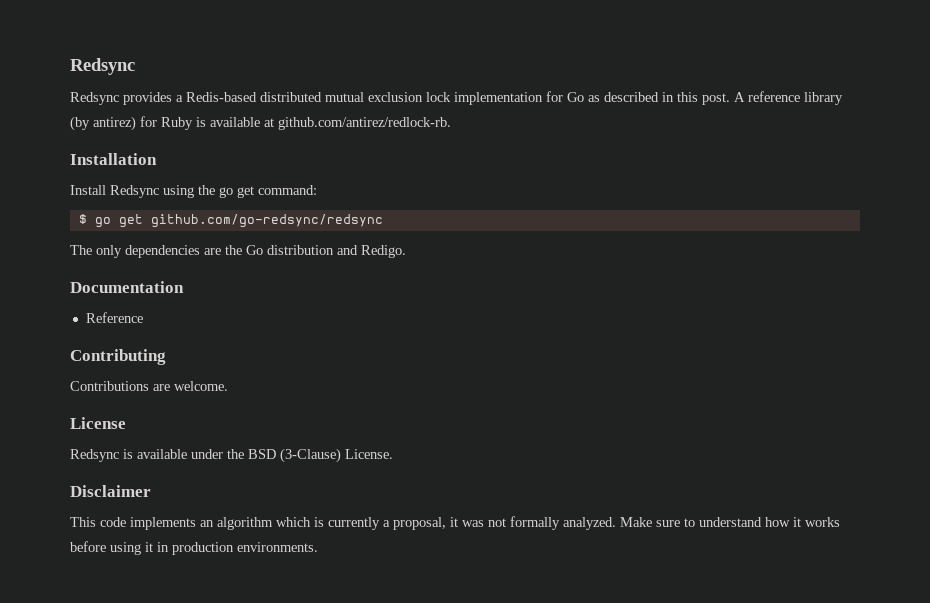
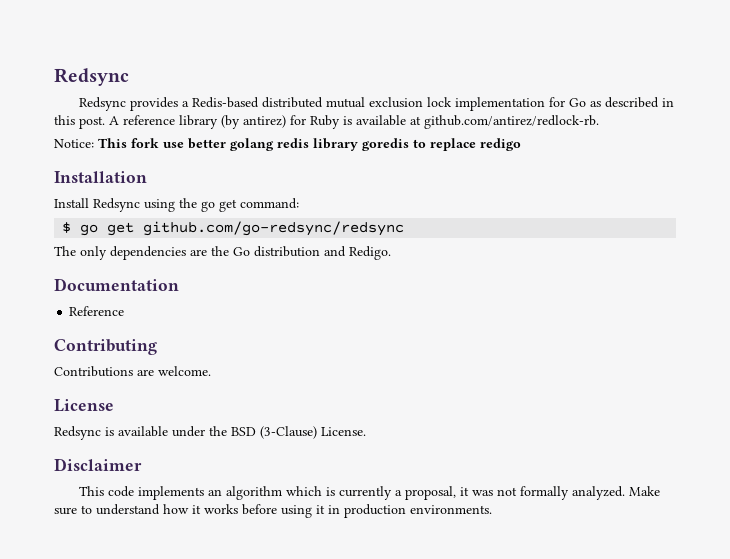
+ Notice: This fork use better golang redis library goredis to replace redigo

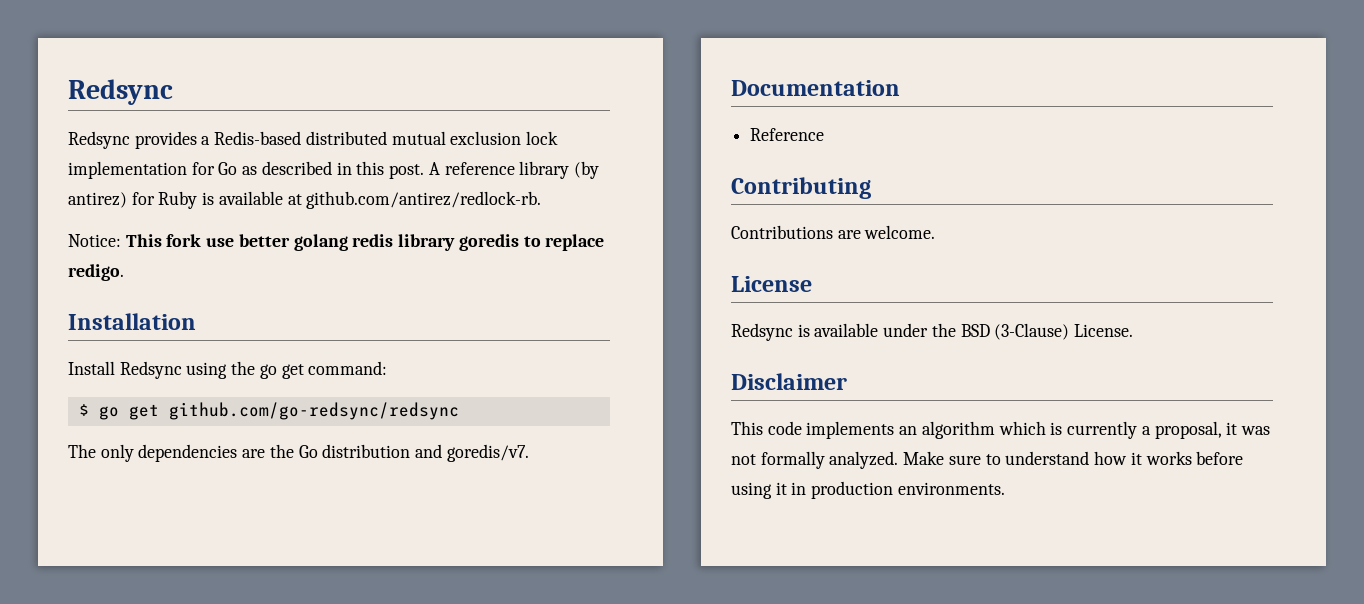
- Notice: This fork use better golang redis library goredis to replace redigo
+ Notice: This fork use better golang redis library goredis to replace redigo.
- The only dependencies are the Go distribution and Redigo.
+ The only dependencies are the Go distribution and goredis/v7.

